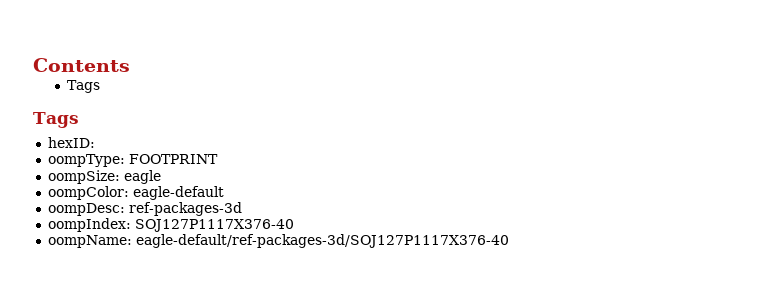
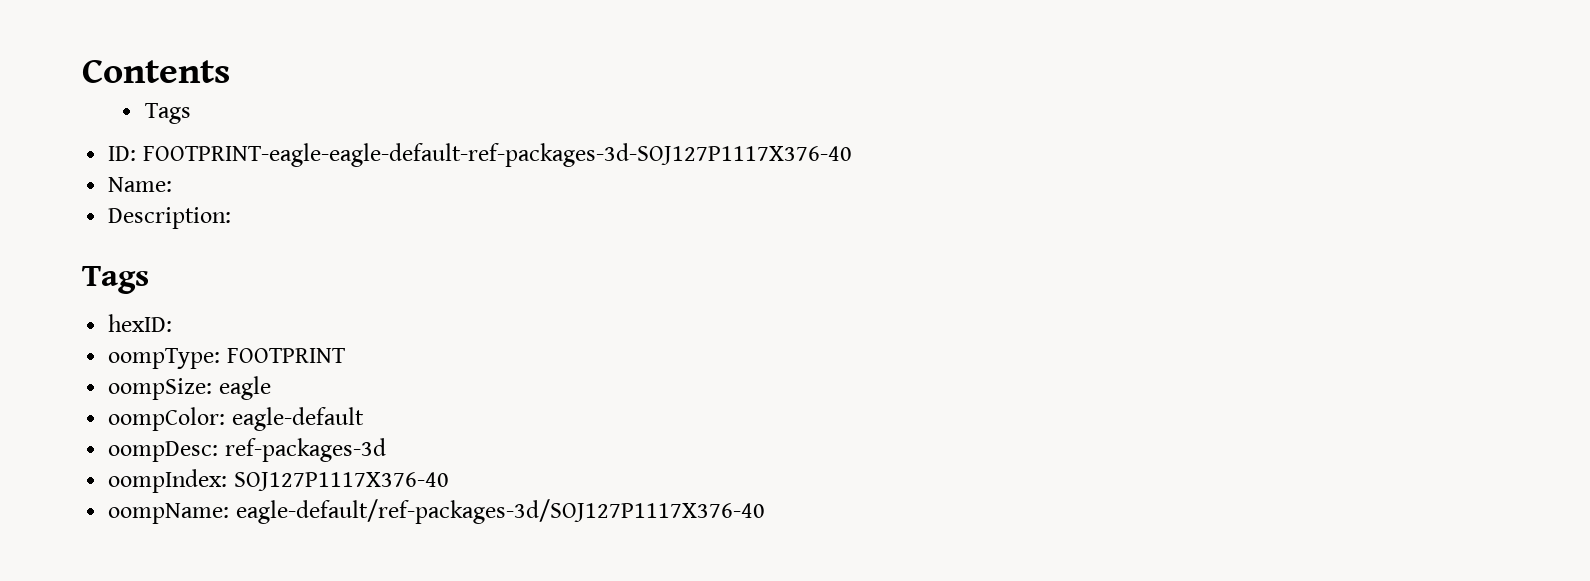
+ ID: FOOTPRINT-eagle-eagle-default-ref-packages-3d-SOJ127P1117X376-40
+ Name:
+ Description:

